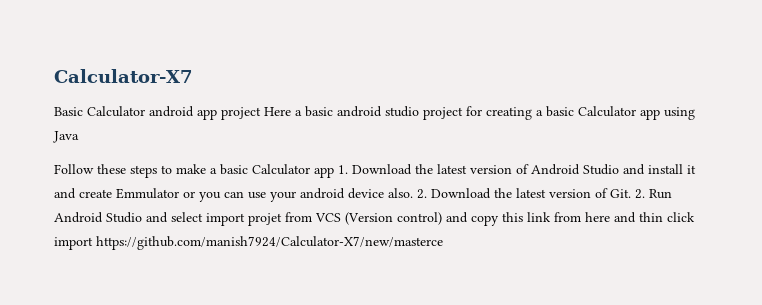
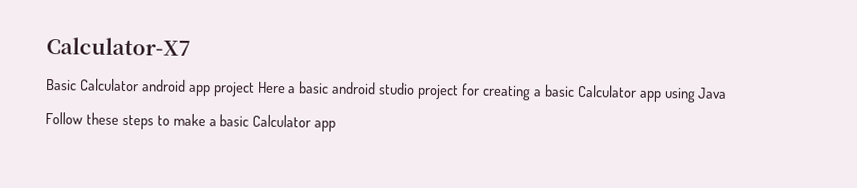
- Follow these steps to make a basic Calculator app 1. Download the latest version of Android Studio and install it and create Emmulator or you can use your android device also. 2. Download the latest version of Git. 2. Run Android Studio and select import projet from VCS (Version control) and copy this link from here and thin click import https://github.com/manish7924/Calculator-X7/new/masterce
+ Follow these steps to make a basic Calculator app

